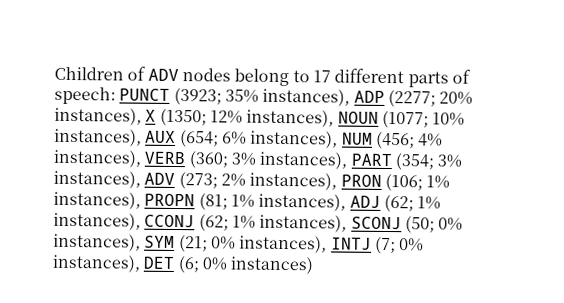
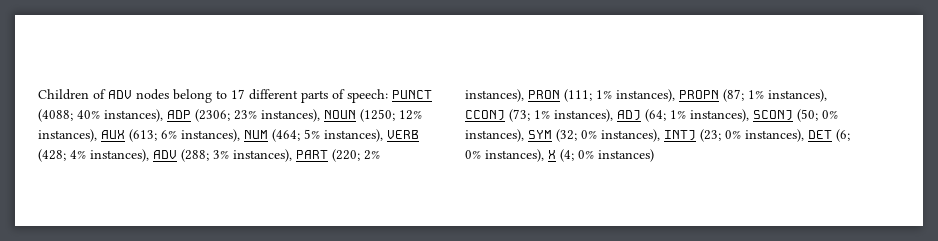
- Children of ADV nodes belong to 17 different parts of speech: PUNCT (3923; 35% instances), ADP (2277; 20% instances), X (1350; 12% instances), NOUN (1077; 10% instances), AUX (654; 6% instances), NUM (456; 4% instances), VERB (360; 3% instances), PART (354; 3% instances), ADV (273; 2% instances), PRON (106; 1% instances), PROPN (81; 1% instances), ADJ (62; 1% instances), CCONJ (62; 1% instances), SCONJ (50; 0% instances), SYM (21; 0% instances), INTJ (7; 0% instances), DET (6; 0% instances)
+ Children of ADV nodes belong to 17 different parts of speech: PUNCT (4088; 40% instances), ADP (2306; 23% instances), NOUN (1250; 12% instances), AUX (613; 6% instances), NUM (464; 5% instances), VERB (428; 4% instances), ADV (288; 3% instances), PART (220; 2% instances), PRON (111; 1% instances), PROPN (87; 1% instances), CCONJ (73; 1% instances), ADJ (64; 1% instances), SCONJ (50; 0% instances), SYM (32; 0% instances), INTJ (23; 0% instances), DET (6; 0% instances), X (4; 0% instances)

